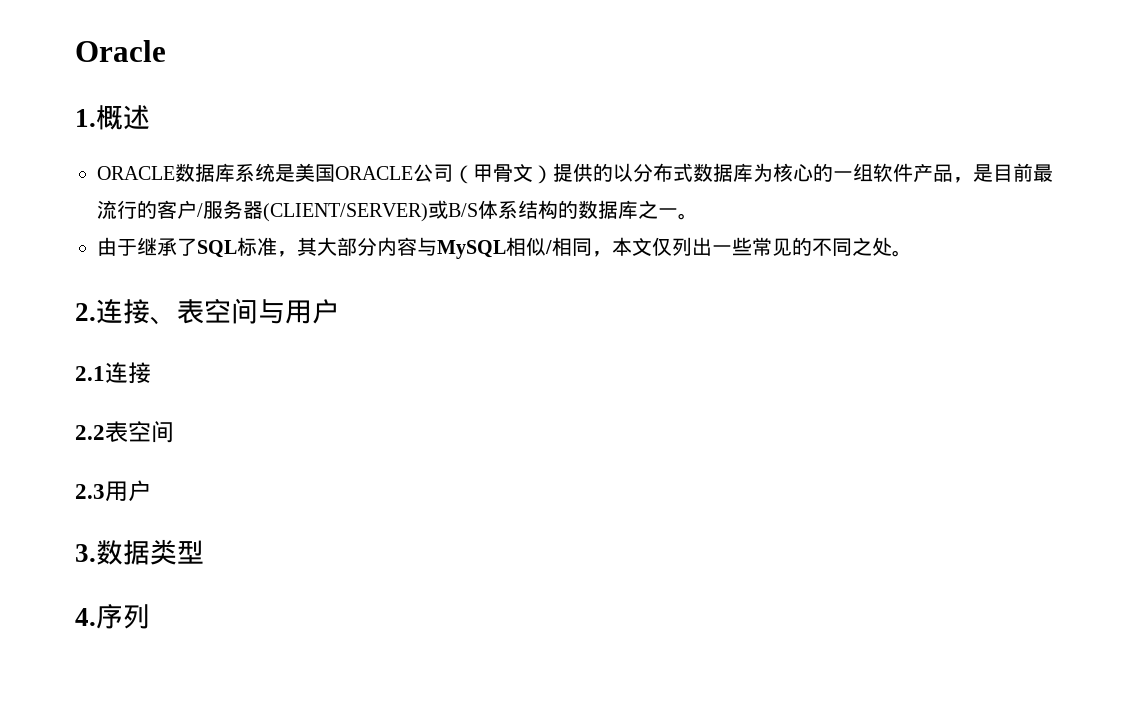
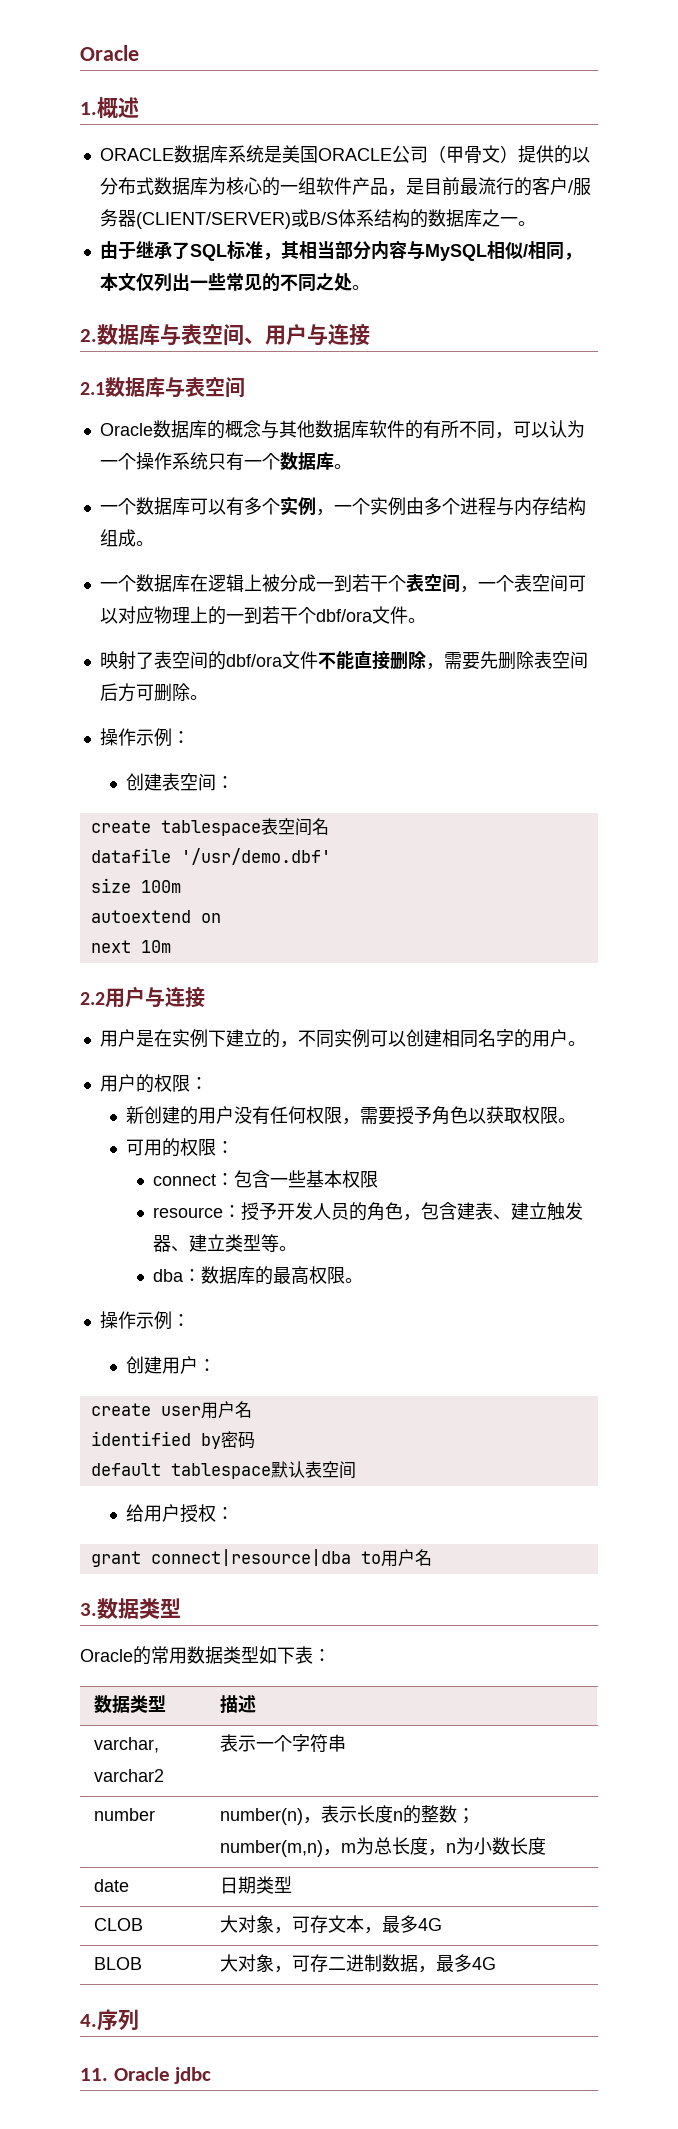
- 由于继承了SQL标准，其大部分内容与MySQL相似/相同，本文仅列出一些常见的不同之处。
+ 由于继承了SQL标准，其相当部分内容与MySQL相似/相同，本文仅列出一些常见的不同之处。
- 2.连接、表空间与用户
- 2.1连接
- 2.2表空间
- 2.3用户
+ 2.数据库与表空间、用户与连接
+ 2.1数据库与表空间
+ Oracle数据库的概念与其他数据库软件的有所不同，可以认为一个操作系统只有一个数据库。
+ 一个数据库可以有多个实例，一个实例由多个进程与内存结构组成。
+ 一个数据库在逻辑上被分成一到若干个表空间，一个表空间可以对应物理上的一到若干个dbf/ora文件。
+ 映射了表空间的dbf/ora文件不能直接删除，需要先删除表空间后方可删除。
+ 操作示例：
+ 创建表空间：
+ create tablespace表空间名
+ datafile '/usr/demo.dbf'
+ size 100m
+ autoextend on
+ next 10m
+ 2.2用户与连接
+ 用户是在实例下建立的，不同实例可以创建相同名字的用户。
+ 用户的权限：
+ 新创建的用户没有任何权限，需要授予角色以获取权限。
+ 可用的权限：
+ connect：包含一些基本权限
+ resource：授予开发人员的角色，包含建表、建立触发器、建立类型等。
+ dba：数据库的最高权限。
+ 操作示例：
+ 创建用户：
+ create user用户名
+ identified by密码
+ default tablespace默认表空间
+ 给用户授权：
+ grant connect|resource|dba to用户名
  3.数据类型
+ Oracle的常用数据类型如下表：
+ 数据类型 | 描述
+ varchar, varchar2 | 表示一个字符串
+ number | number(n)，表示长度n的整数；number(m,n)，m为总长度，n为小数长度
+ date | 日期类型
+ CLOB | 大对象，可存文本，最多4G
+ BLOB | 大对象，可存二进制数据，最多4G
+ 11. Oracle jdbc

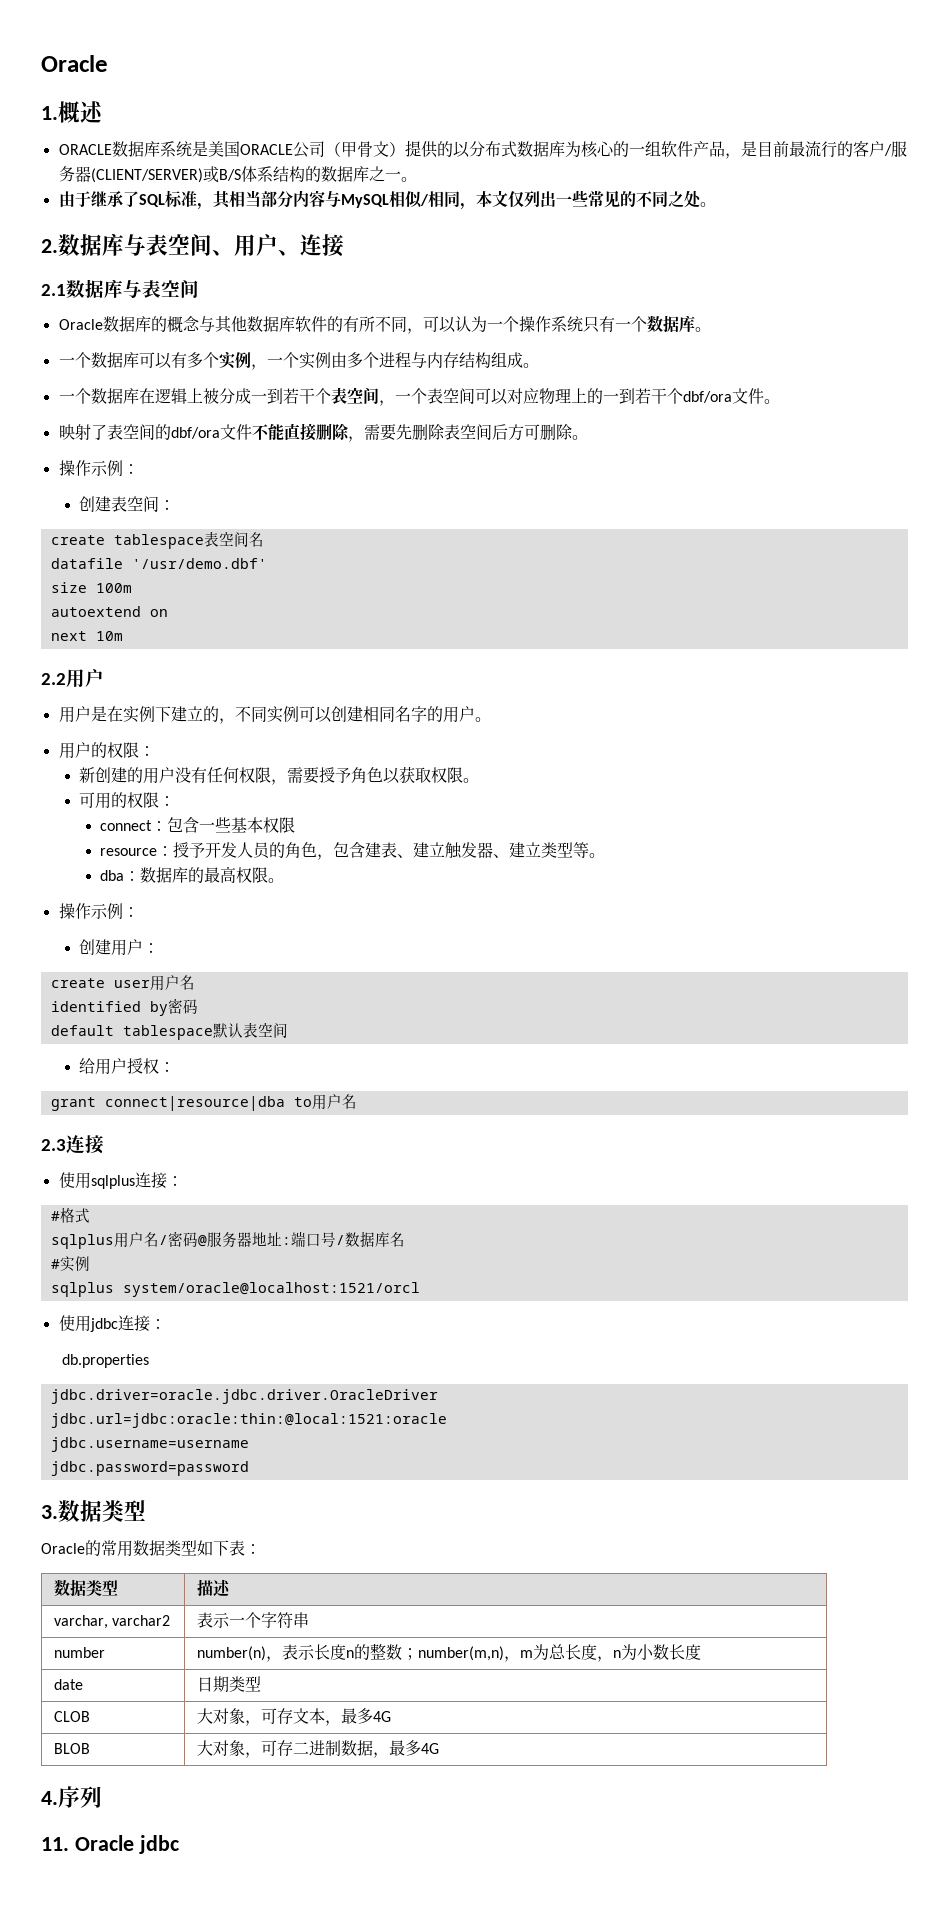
- 2.数据库与表空间、用户与连接
+ 2.数据库与表空间、用户、连接
- 2.2用户与连接
+ 2.2用户
+ 2.3连接
+ 使用sqlplus连接：
+ #格式
+ sqlplus用户名/密码@服务器地址:端口号/数据库名
+ #实例
+ sqlplus system/oracle@localhost:1521/orcl
+ 使用jdbc连接：
+ db.properties
+ jdbc.driver=oracle.jdbc.driver.OracleDriver
+ jdbc.url=jdbc:oracle:thin:@local:1521:oracle
+ jdbc.username=username
+ jdbc.password=password

